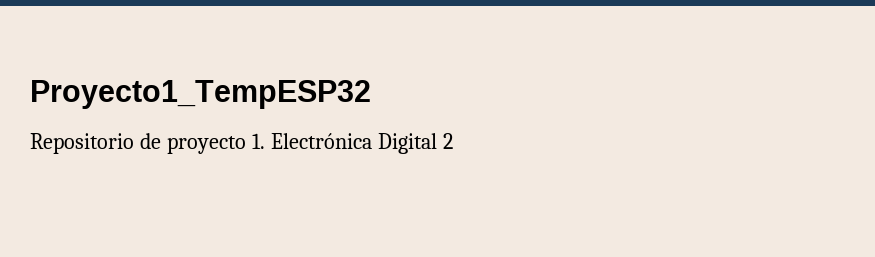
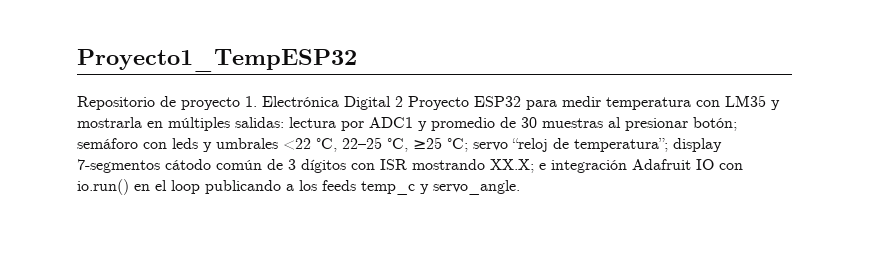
- Repositorio de proyecto 1. Electrónica Digital 2
+ Repositorio de proyecto 1. Electrónica Digital 2 Proyecto ESP32 para medir temperatura con LM35 y mostrarla en múltiples salidas: lectura por ADC1 y promedio de 30 muestras al presionar botón; semáforo con leds y umbrales <22 °C, 22–25 °C, ≥25 °C; servo “reloj de temperatura”; display 7-segmentos cátodo común de 3 dígitos con ISR mostrando XX.X; e integración Adafruit IO con io.run() en el loop publicando a los feeds temp_c y servo_angle.

